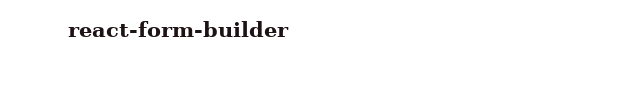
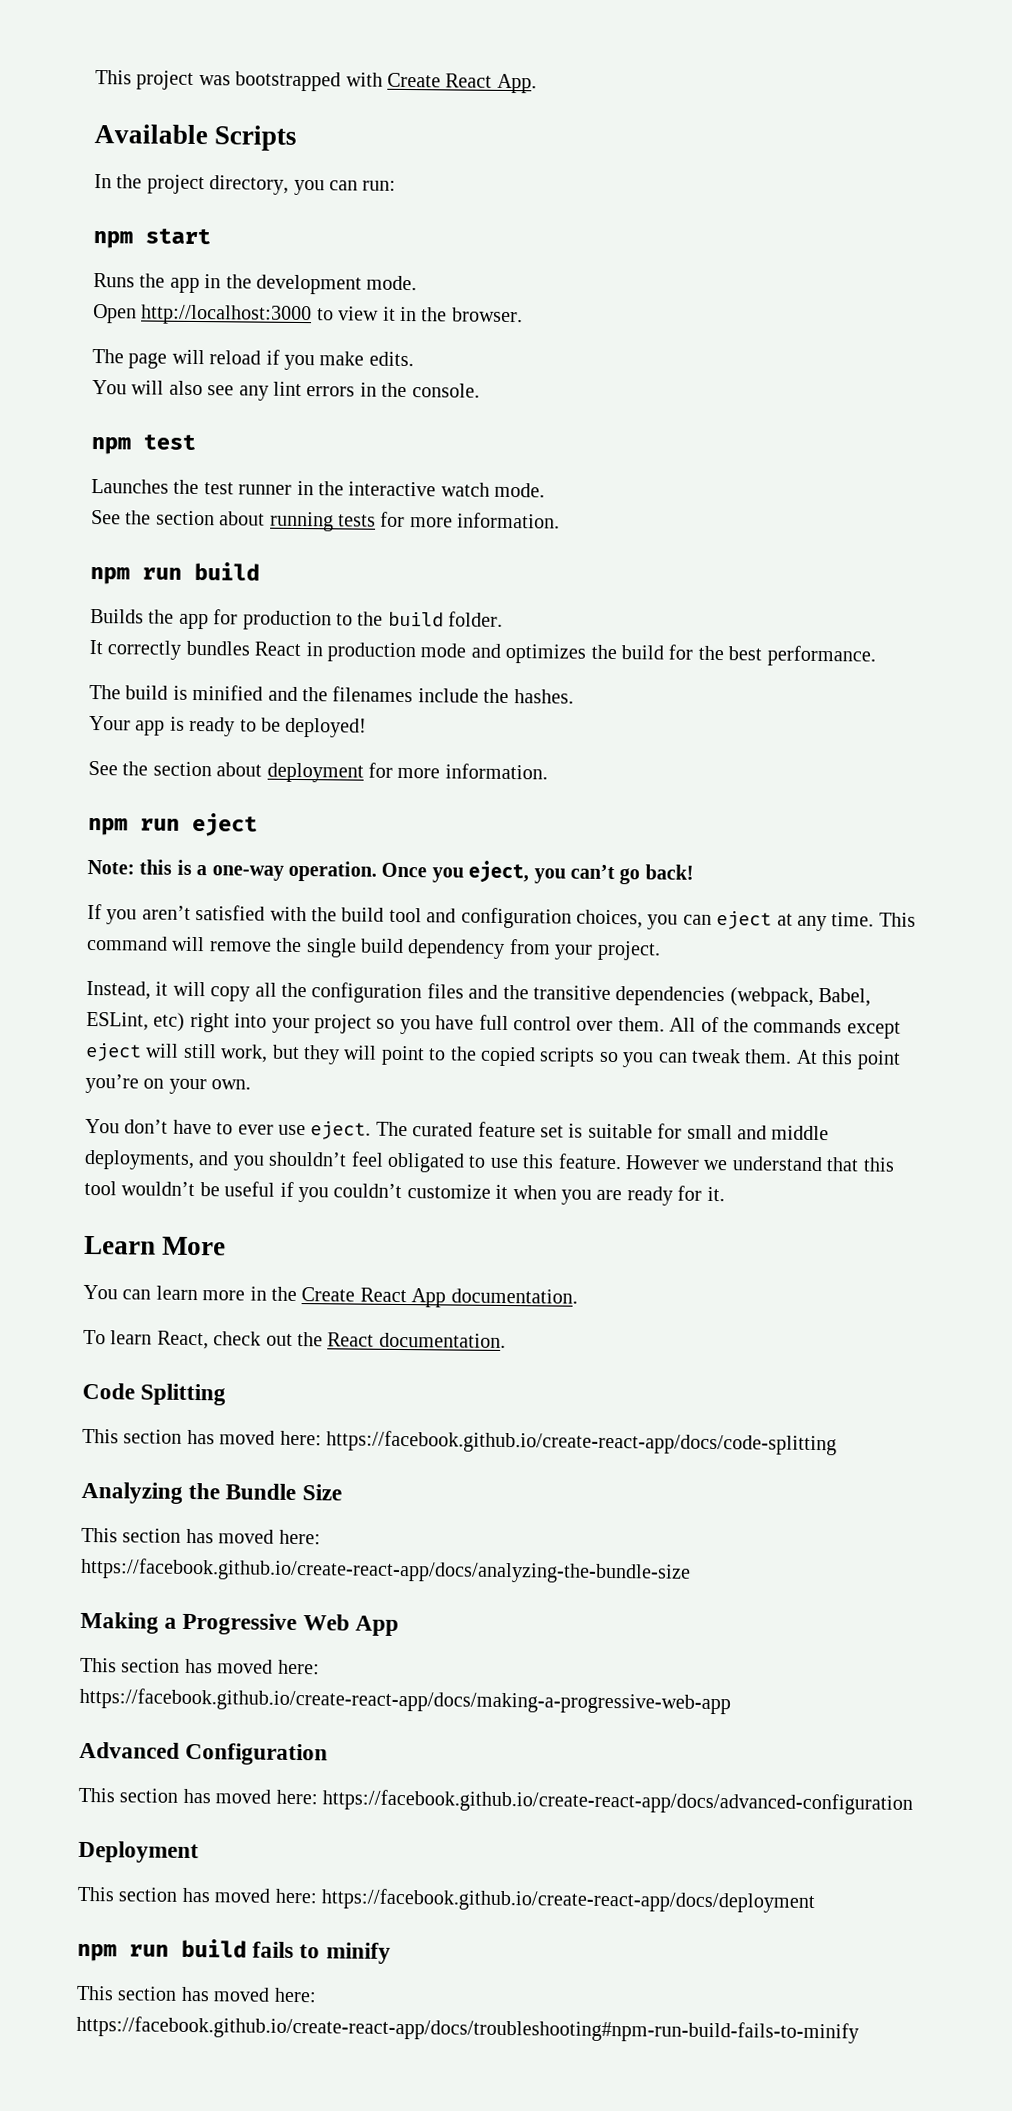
- react-form-builder
+ This project was bootstrapped with Create React App.
+ Available Scripts
+ In the project directory, you can run:
+ npm start
+ Runs the app in the development mode.
+ Open http://localhost:3000 to view it in the browser.
+ The page will reload if you make edits.
+ You will also see any lint errors in the console.
+ npm test
+ Launches the test runner in the interactive watch mode.
+ See the section about running tests for more information.
+ npm run build
+ Builds the app for production to the build folder.
+ It correctly bundles React in production mode and optimizes the build for the best performance.
+ The build is minified and the filenames include the hashes.
+ Your app is ready to be deployed!
+ See the section about deployment for more information.
+ npm run eject
+ Note: this is a one-way operation. Once you eject, you can’t go back!
+ If you aren’t satisfied with the build tool and configuration choices, you can eject at any time. This command will remove the single build dependency from your project.
+ Instead, it will copy all the configuration files and the transitive dependencies (webpack, Babel, ESLint, etc) right into your project so you have full control over them. All of the commands except eject will still work, but they will point to the copied scripts so you can tweak them. At this point you’re on your own.
+ You don’t have to ever use eject. The curated feature set is suitable for small and middle deployments, and you shouldn’t feel obligated to use this feature. However we understand that this tool wouldn’t be useful if you couldn’t customize it when you are ready for it.
+ Learn More
+ You can learn more in the Create React App documentation.
+ To learn React, check out the React documentation.
+ Code Splitting
+ This section has moved here: https://facebook.github.io/create-react-app/docs/code-splitting
+ Analyzing the Bundle Size
+ This section has moved here: https://facebook.github.io/create-react-app/docs/analyzing-the-bundle-size
+ Making a Progressive Web App
+ This section has moved here: https://facebook.github.io/create-react-app/docs/making-a-progressive-web-app
+ Advanced Configuration
+ This section has moved here: https://facebook.github.io/create-react-app/docs/advanced-configuration
+ Deployment
+ This section has moved here: https://facebook.github.io/create-react-app/docs/deployment
+ npm run build fails to minify
+ This section has moved here: https://facebook.github.io/create-react-app/docs/troubleshooting#npm-run-build-fails-to-minify

